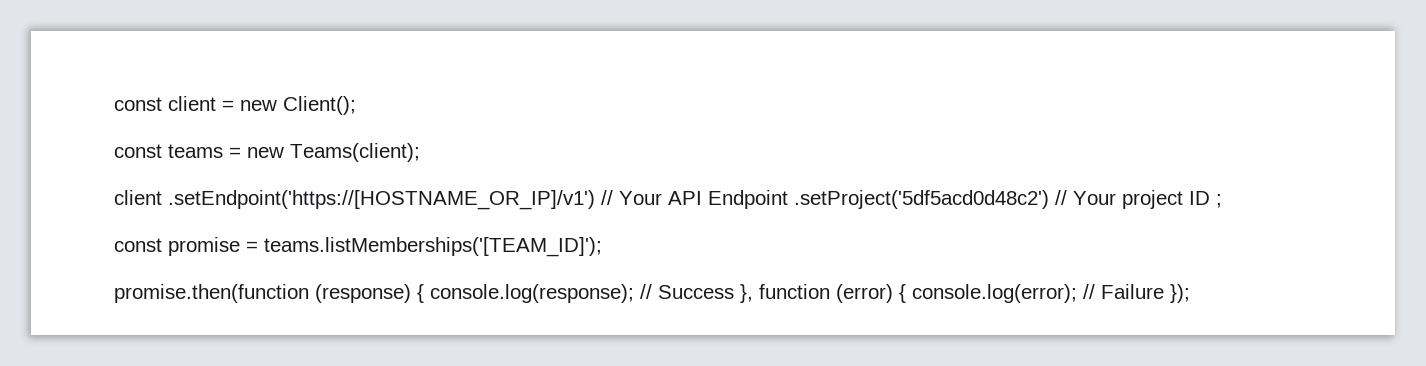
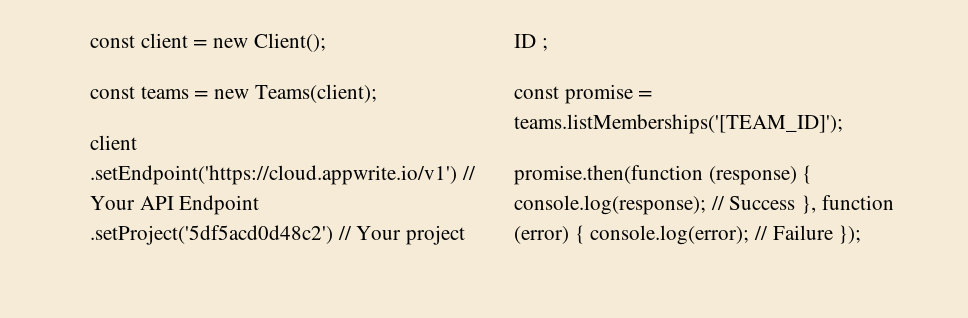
- client .setEndpoint('https://[HOSTNAME_OR_IP]/v1') // Your API Endpoint .setProject('5df5acd0d48c2') // Your project ID ;
+ client .setEndpoint('https://cloud.appwrite.io/v1') // Your API Endpoint .setProject('5df5acd0d48c2') // Your project ID ;

